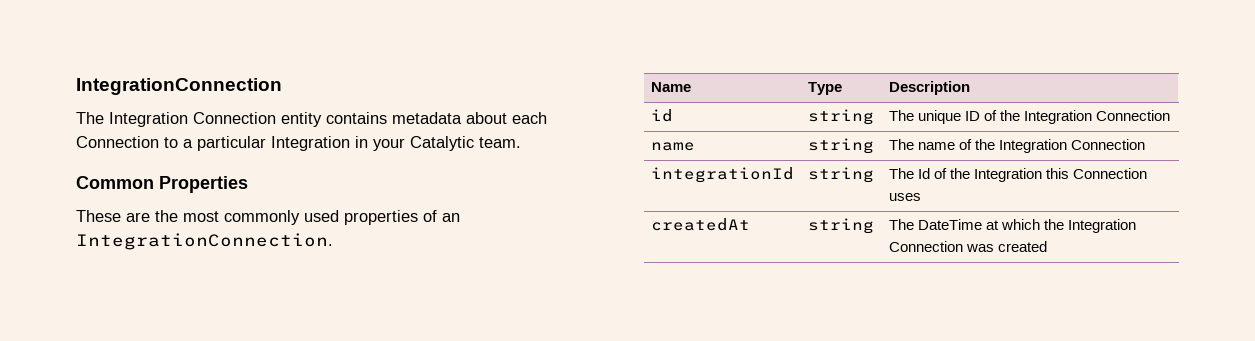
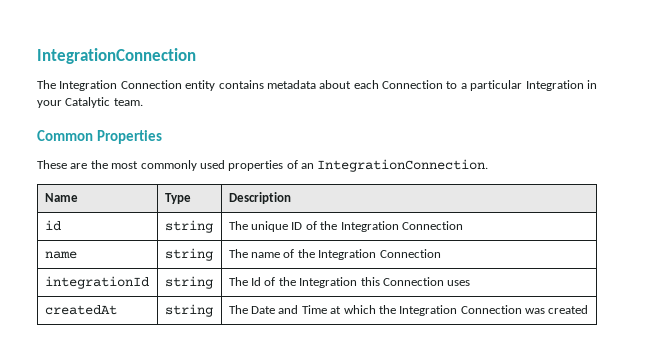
- createdAt | string | The DateTime at which the Integration Connection was created
+ createdAt | string | The Date and Time at which the Integration Connection was created

